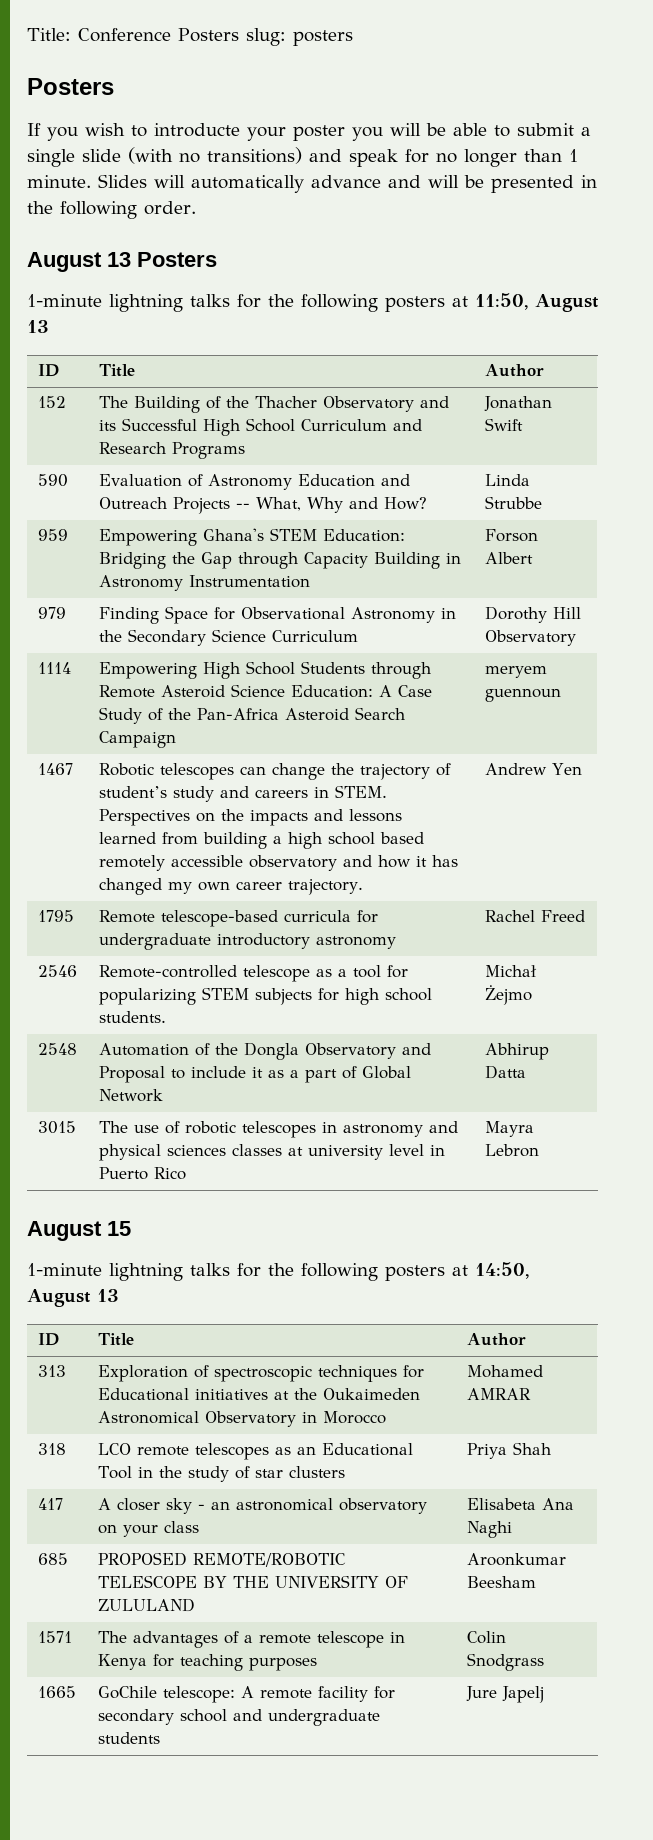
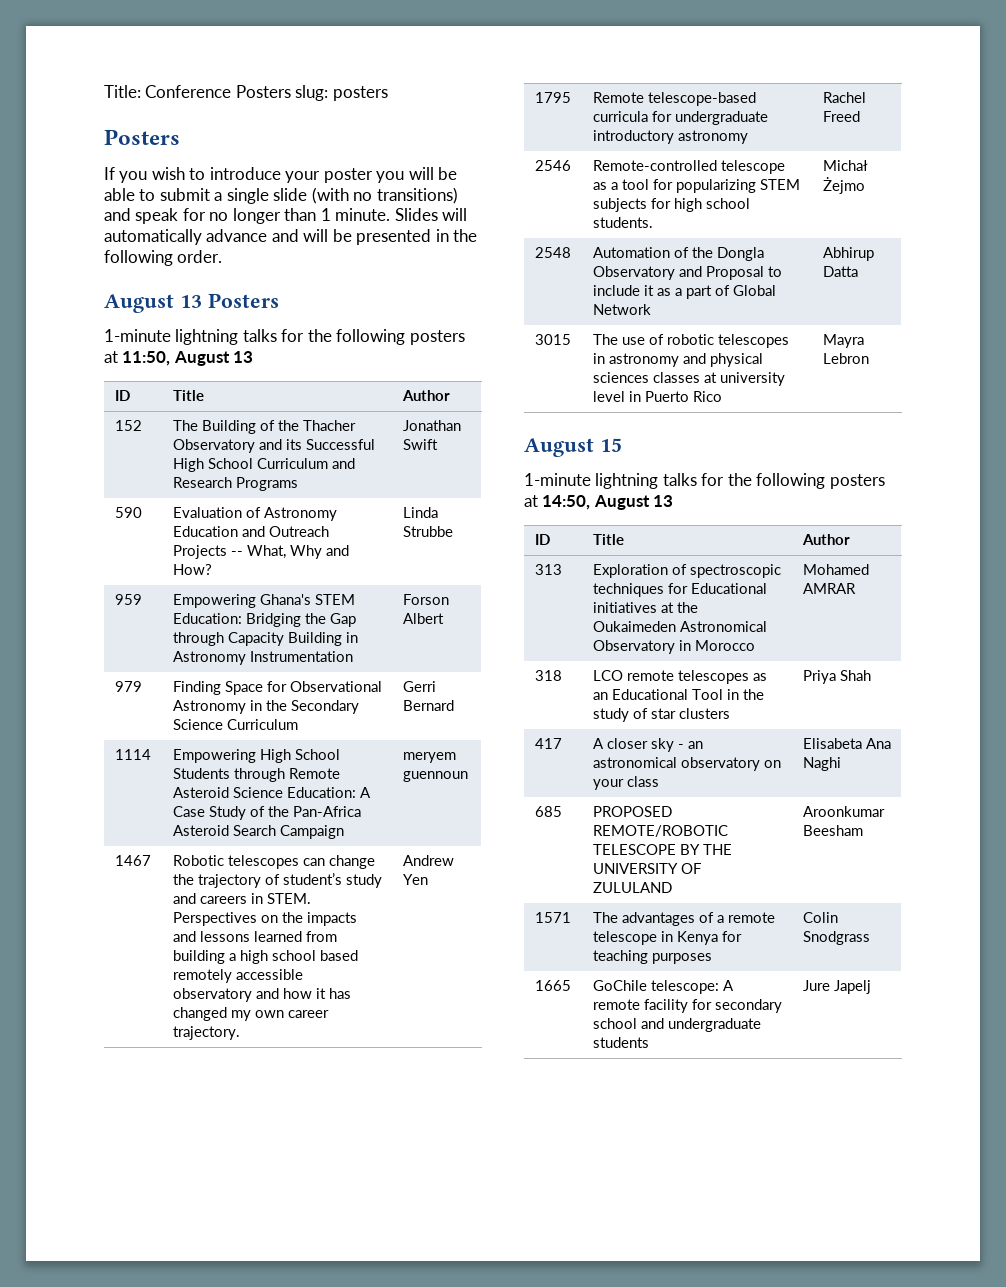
- If you wish to introducte your poster you will be able to submit a single slide (with no transitions) and speak for no longer than 1 minute.
+ If you wish to introduce your poster you will be able to submit a single slide (with no transitions) and speak for no longer than 1 minute.
- 979 | Finding Space for Observational Astronomy in the Secondary Science Curriculum | Dorothy Hill Observatory
+ 979 | Finding Space for Observational Astronomy in the Secondary Science Curriculum | Gerri Bernard

